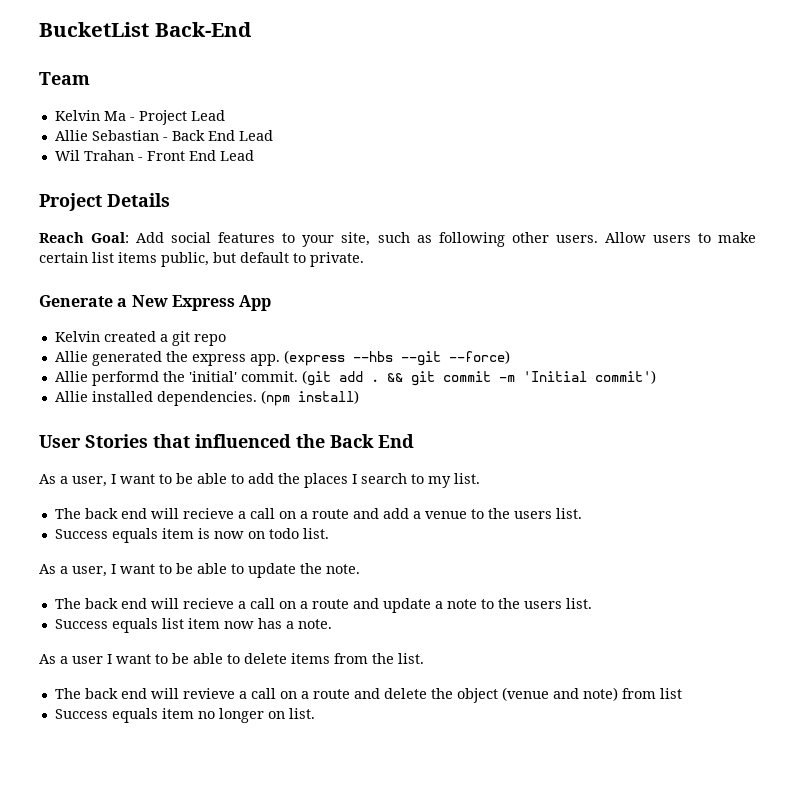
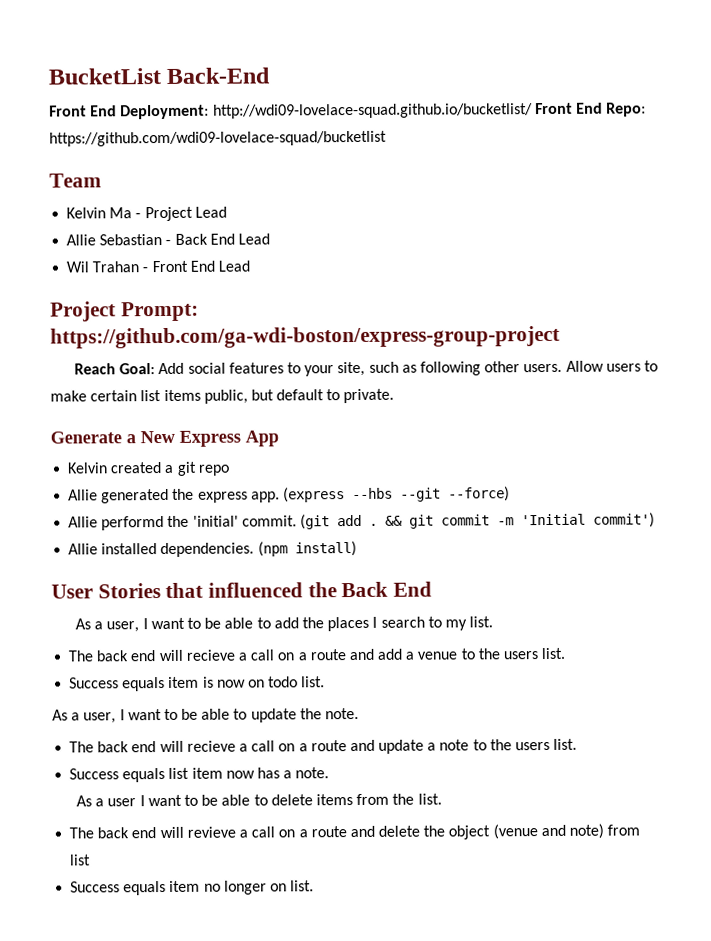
+ Front End Deployment: http://wdi09-lovelace-squad.github.io/bucketlist/ Front End Repo: https://github.com/wdi09-lovelace-squad/bucketlist
- Project Details
+ Project Prompt: https://github.com/ga-wdi-boston/express-group-project

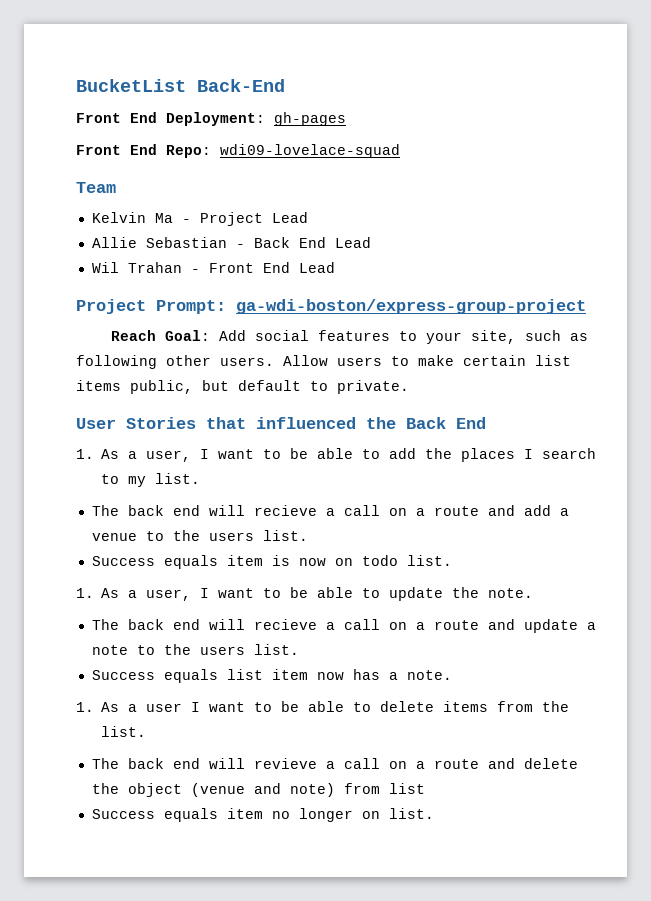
- Front End Deployment: http://wdi09-lovelace-squad.github.io/bucketlist/ Front End Repo: https://github.com/wdi09-lovelace-squad/bucketlist
+ Front End Deployment: gh-pages
+ Front End Repo: wdi09-lovelace-squad
- Project Prompt: https://github.com/ga-wdi-boston/express-group-project
+ Project Prompt: ga-wdi-boston/express-group-project
- Generate a New Express App
- Kelvin created a git repo
- Allie generated the express app. (express --hbs --git --force)
- Allie performd the 'initial' commit. (git add . && git commit -m 'Initial commit')
- Allie installed dependencies. (npm install)
- As a user, I want to be able to add the places I search to my list.
+ 1. As a user, I want to be able to add the places I search to my list.
- As a user, I want to be able to update the note.
+ 1. As a user, I want to be able to update the note.
- As a user I want to be able to delete items from the list.
+ 1. As a user I want to be able to delete items from the list.

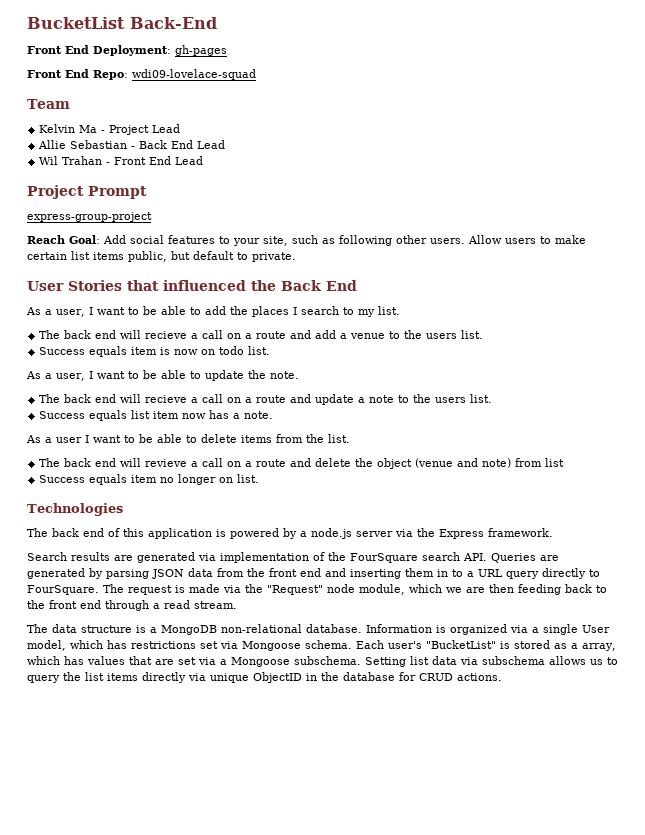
- Project Prompt: ga-wdi-boston/express-group-project
+ Project Prompt
+ express-group-project
- 1. As a user, I want to be able to add the places I search to my list.
+ As a user, I want to be able to add the places I search to my list.
- 1. As a user, I want to be able to update the note.
+ As a user, I want to be able to update the note.
- 1. As a user I want to be able to delete items from the list.
+ As a user I want to be able to delete items from the list.
+ Technologies
+ The back end of this application is powered by a node.js server via the Express framework.
+ Search results are generated via implementation of the FourSquare search API. Queries are generated by parsing JSON data from the front end and inserting them in to a URL query directly to FourSquare. The request is made via the "Request" node module, which we are then feeding back to the front end through a read stream.
+ The data structure is a MongoDB non-relational database. Information is organized via a single User model, which has restrictions set via Mongoose schema. Each user's "BucketList" is stored as a array, which has values that are set via a Mongoose subschema. Setting list data via subschema allows us to query the list items directly via unique ObjectID in the database for CRUD actions.

